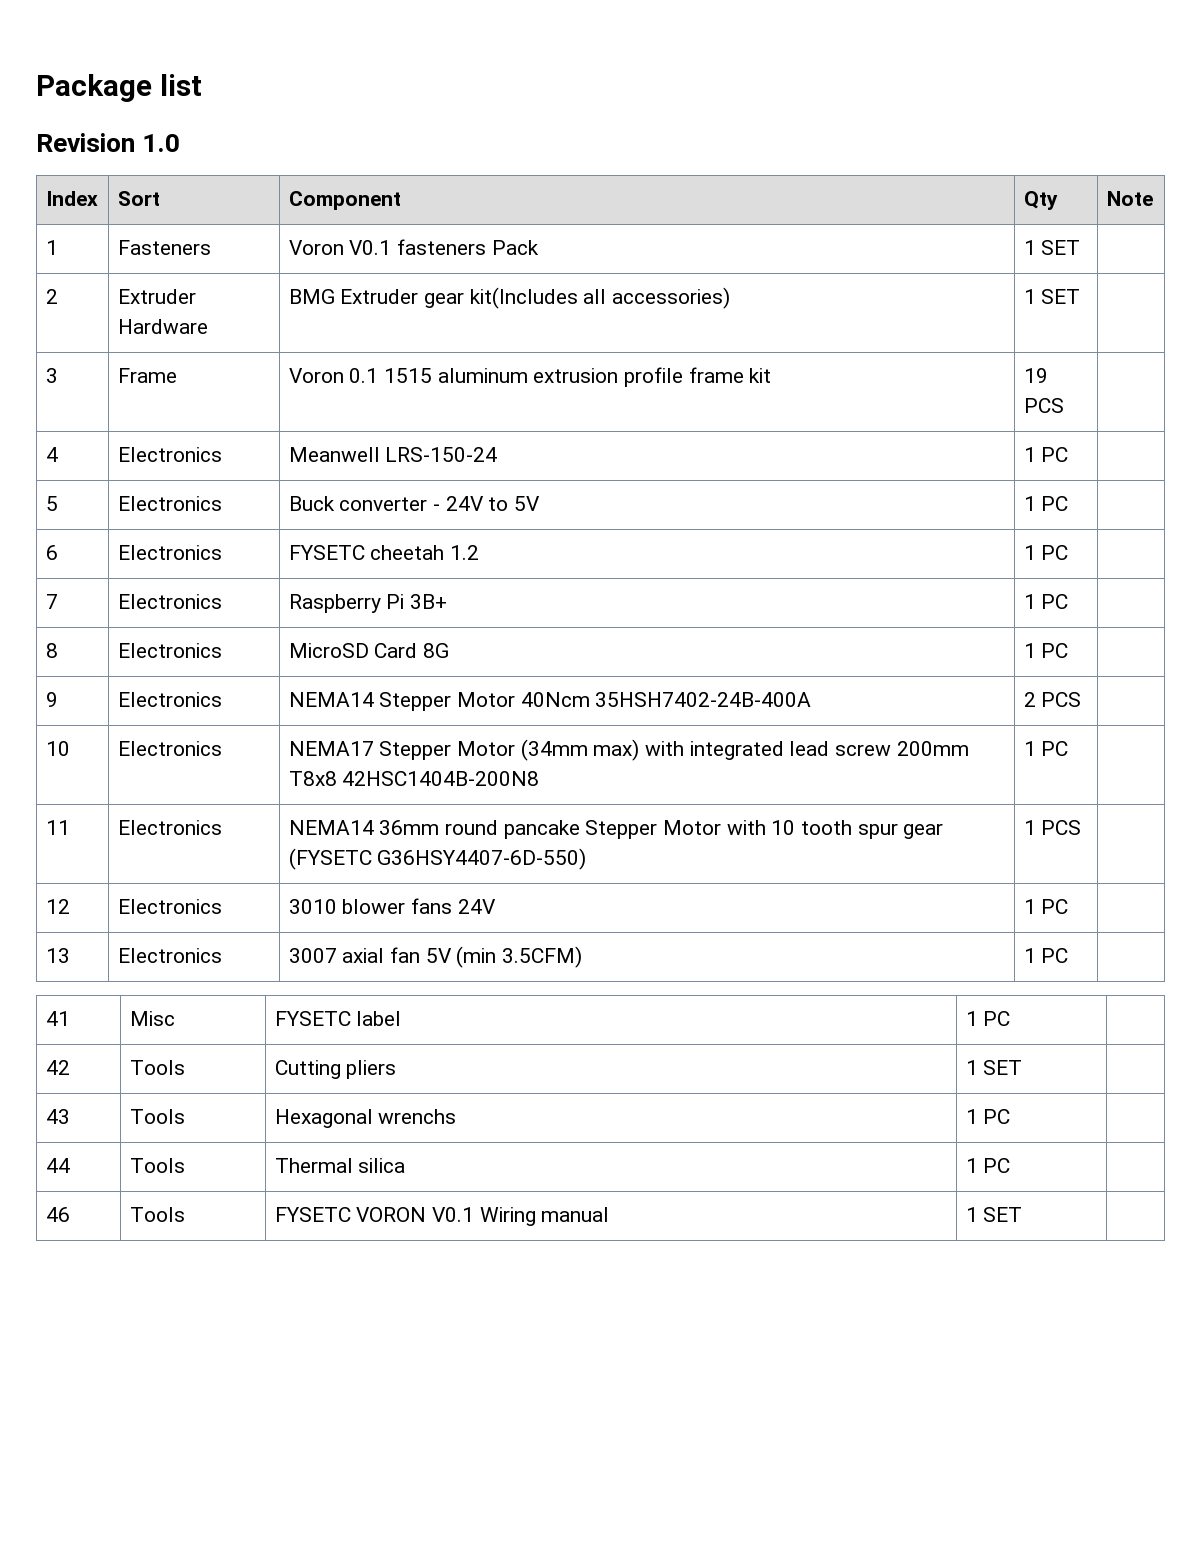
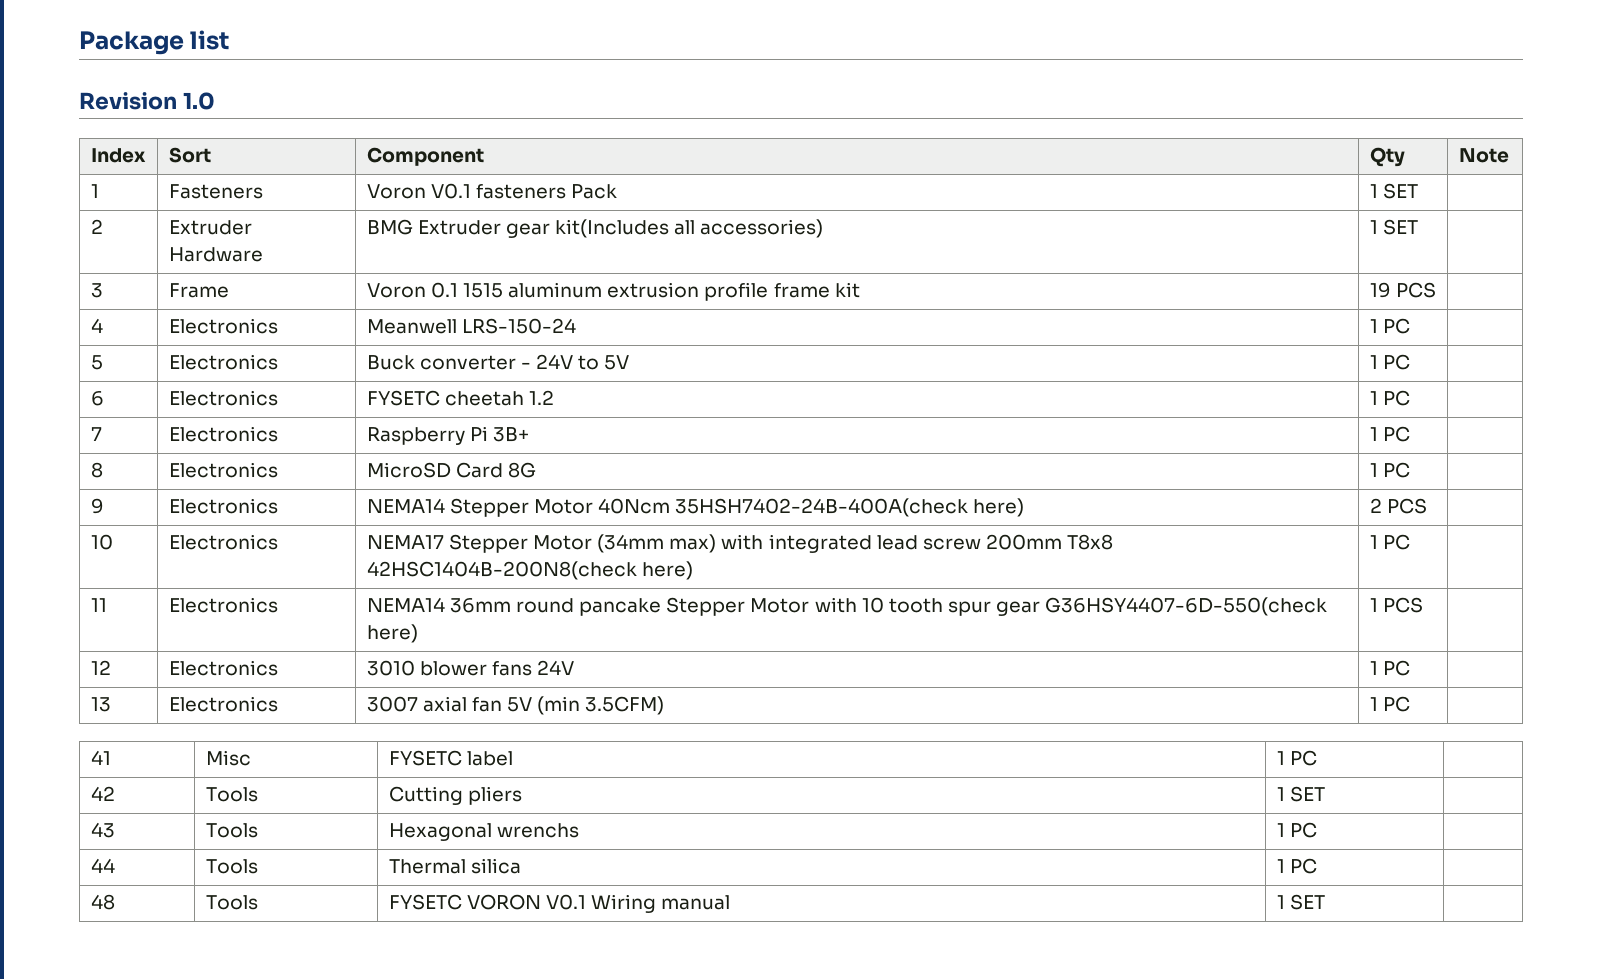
- 9 | Electronics | NEMA14 Stepper Motor 40Ncm 35HSH7402-24B-400A | 2 PCS |
+ 9 | Electronics | NEMA14 Stepper Motor 40Ncm 35HSH7402-24B-400A(check here) | 2 PCS |
- 10 | Electronics | NEMA17 Stepper Motor (34mm max) with integrated lead screw 200mm T8x8 42HSC1404B-200N8 | 1 PC |
+ 10 | Electronics | NEMA17 Stepper Motor (34mm max) with integrated lead screw 200mm T8x8 42HSC1404B-200N8(check here) | 1 PC |
- 11 | Electronics | NEMA14 36mm round pancake Stepper Motor with 10 tooth spur gear (FYSETC G36HSY4407-6D-550) | 1 PCS |
+ 11 | Electronics | NEMA14 36mm round pancake Stepper Motor with 10 tooth spur gear G36HSY4407-6D-550(check here) | 1 PCS |
- 46 | Tools | FYSETC VORON V0.1 Wiring manual | 1 SET |
+ 48 | Tools | FYSETC VORON V0.1 Wiring manual | 1 SET |

